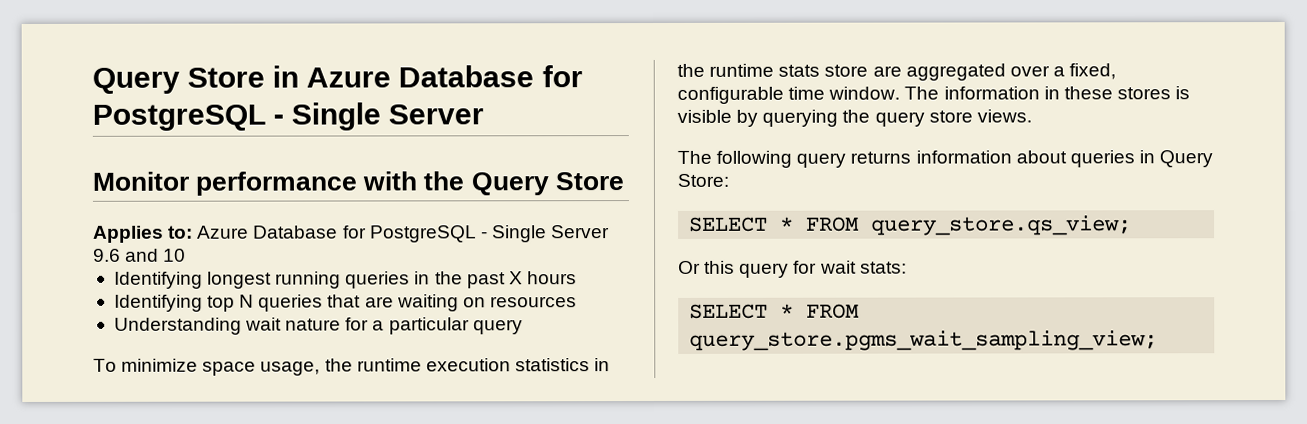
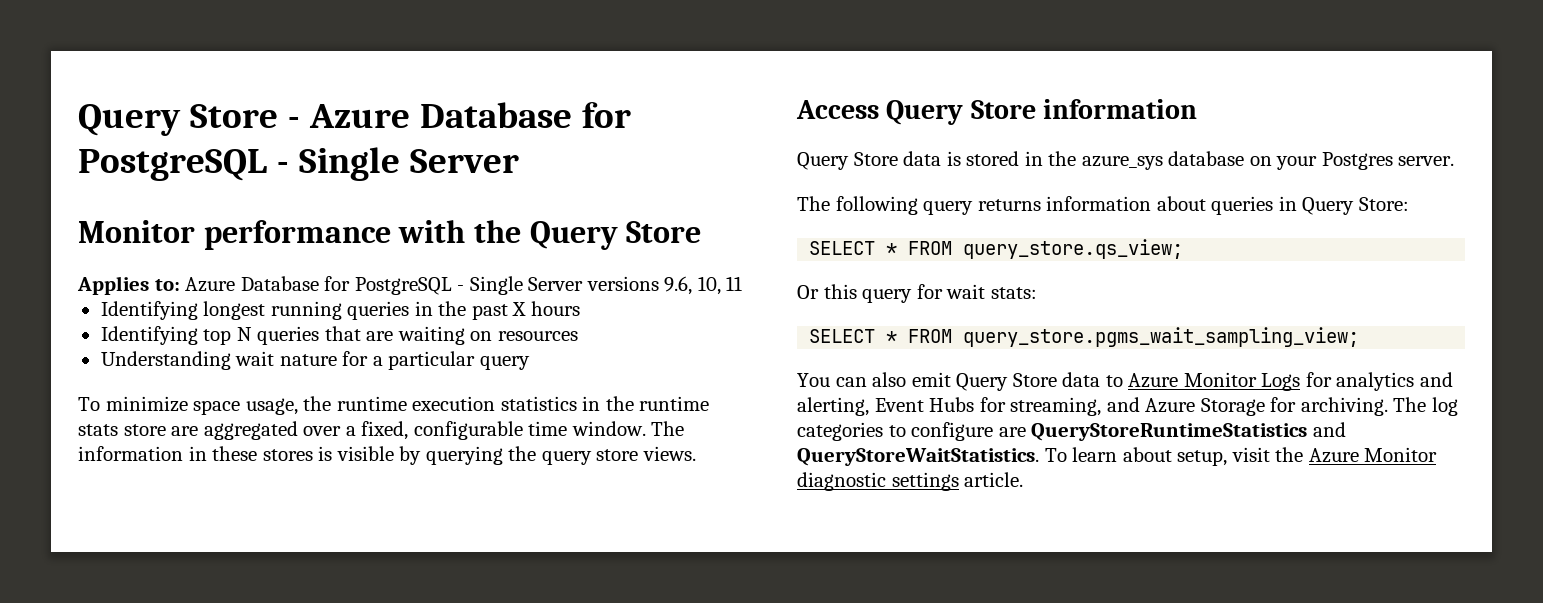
- Query Store in Azure Database for PostgreSQL - Single Server
+ Query Store - Azure Database for PostgreSQL - Single Server
- Applies to: Azure Database for PostgreSQL - Single Server 9.6 and 10
+ Applies to: Azure Database for PostgreSQL - Single Server versions 9.6, 10, 11
+ Access Query Store information
+ Query Store data is stored in the azure_sys database on your Postgres server.
+ You can also emit Query Store data to Azure Monitor Logs for analytics and alerting, Event Hubs for streaming, and Azure Storage for archiving. The log categories to configure are QueryStoreRuntimeStatistics and QueryStoreWaitStatistics. To learn about setup, visit the Azure Monitor diagnostic settings article.

